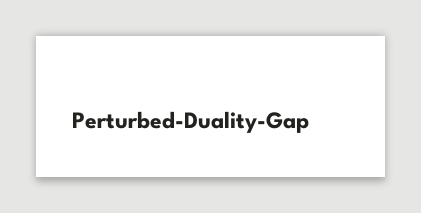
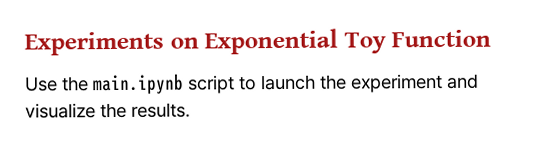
- Perturbed-Duality-Gap
+ Experiments on Exponential Toy Function
+ Use the main.ipynb script to launch the experiment and visualize the results.

